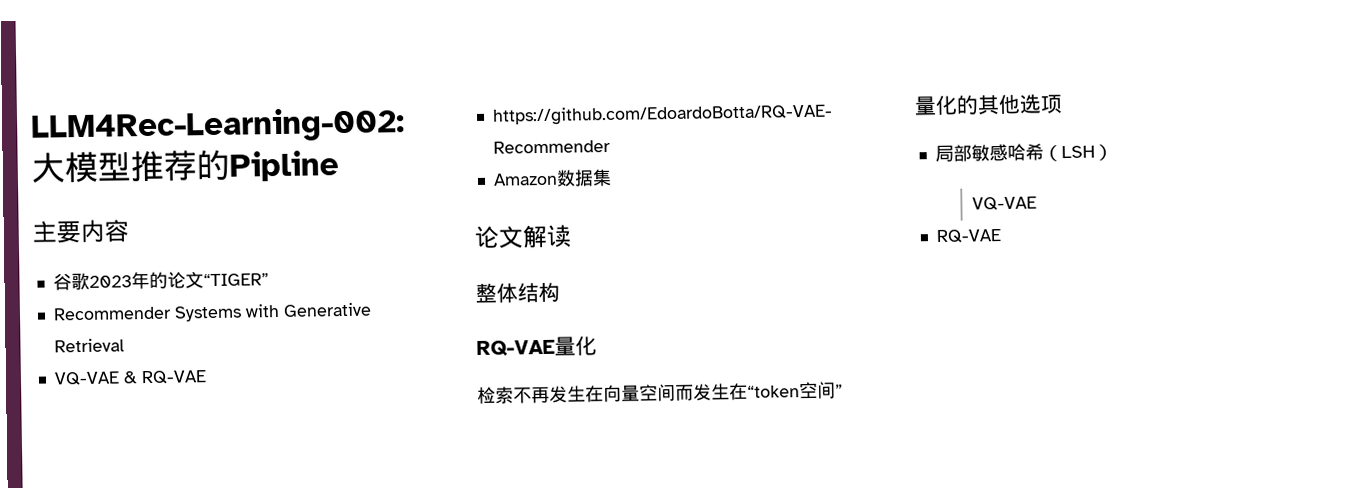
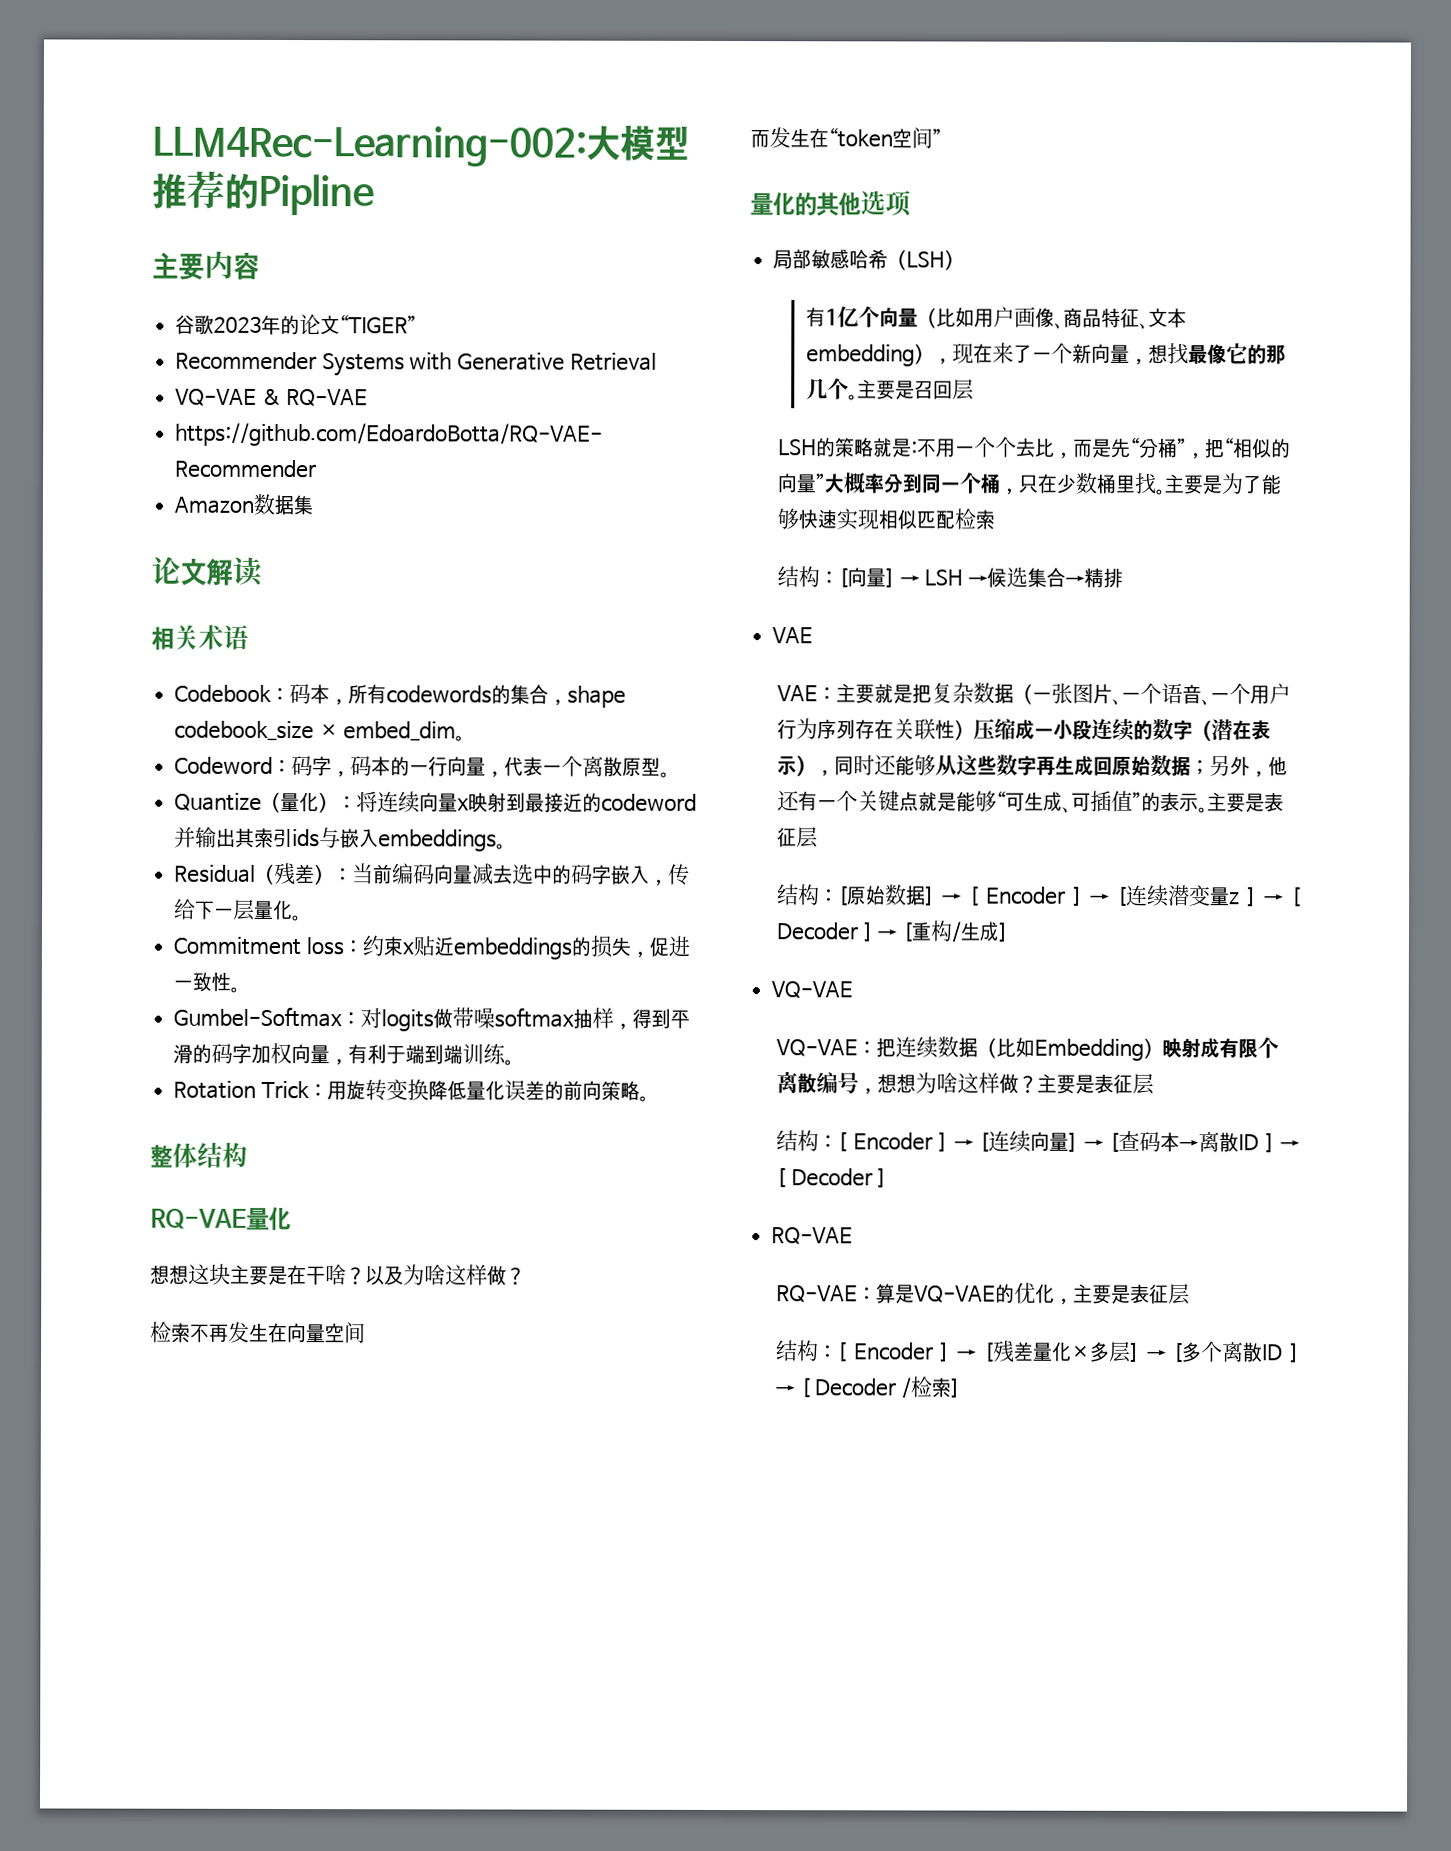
+ 相关术语
+ Codebook：码本，所有codewords的集合，shape codebook_size × embed_dim。
+ Codeword：码字，码本的一行向量，代表一个离散原型。
+ Quantize（量化）：将连续向量x映射到最接近的codeword并输出其索引ids与嵌入embeddings。
+ Residual（残差）：当前编码向量减去选中的码字嵌入，传给下一层量化。
+ Commitment loss：约束x贴近embeddings的损失，促进一致性。
+ Gumbel-Softmax：对logits做带噪softmax抽样，得到平滑的码字加权向量，有利于端到端训练。
+ Rotation Trick：用旋转变换降低量化误差的前向策略。
  整体结构
  RQ-VAE量化
+ 想想这块主要是在干啥？以及为啥这样做？
- 检索不再发生在向量空间而发生在“token空间”
+ 检索不再发生在向量空间
+ 而发生在“token空间”
  局部敏感哈希（LSH）
+ 有1亿个向量（比如用户画像、商品特征、文本embedding），现在来了一个新向量，想找最像它的那几个。主要是召回层
+ LSH的策略就是:不用一个个去比，而是先“分桶”，把“相似的向量”大概率分到同一个桶，只在少数桶里找。主要是为了能够快速实现相似匹配检索
+ 结构：[向量] → LSH →候选集合→精排
+ VAE
+ VAE：主要就是把复杂数据（一张图片、一个语音、一个用户行为序列存在关联性）压缩成一小段连续的数字（潜在表示），同时还能够从这些数字再生成回原始数据；另外，他还有一个关键点就是能够“可生成、可插值”的表示。主要是表征层
+ 结构：[原始数据] → [ Encoder ] → [连续潜变量z ] → [ Decoder ] → [重构/生成]
  VQ-VAE
+ VQ-VAE：把连续数据（比如Embedding）映射成有限个离散编号，想想为啥这样做？主要是表征层
+ 结构：[ Encoder ] → [连续向量] → [查码本→离散ID ] → [ Decoder ]
  RQ-VAE
+ RQ-VAE：算是VQ-VAE的优化，主要是表征层
+ 结构：[ Encoder ] → [残差量化×多层] → [多个离散ID ] → [ Decoder /检索]

